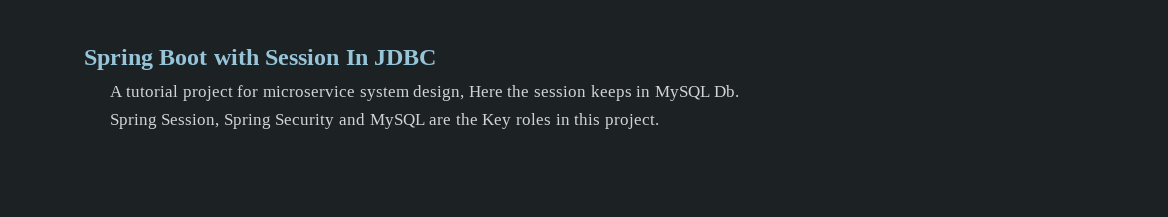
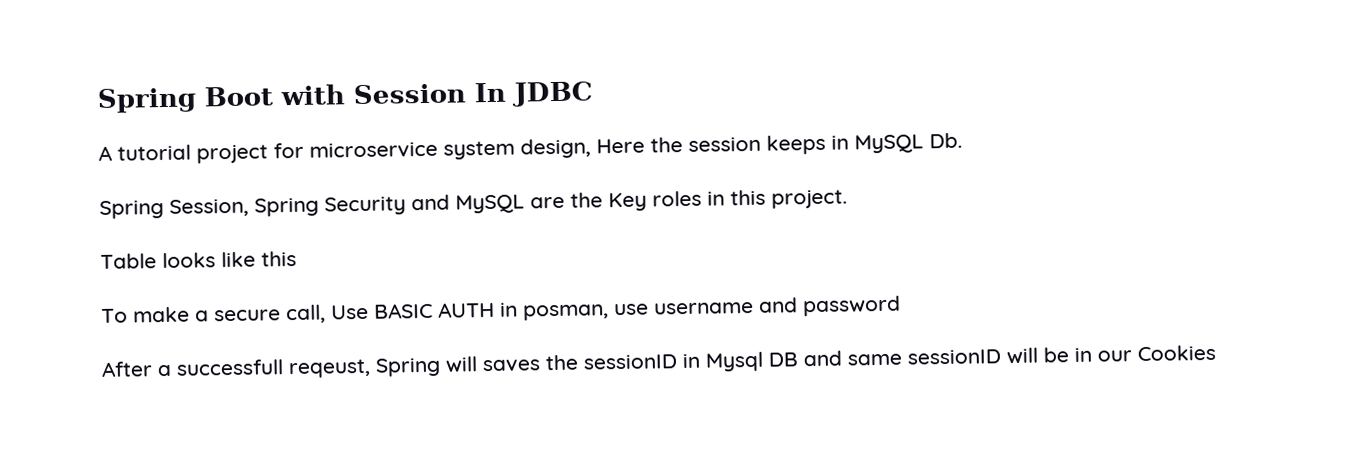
+ Table looks like this
+ To make a secure call, Use BASIC AUTH in posman, use username and password
+ After a successfull reqeust, Spring will saves the sessionID in Mysql DB and same sessionID will be in our Cookies

